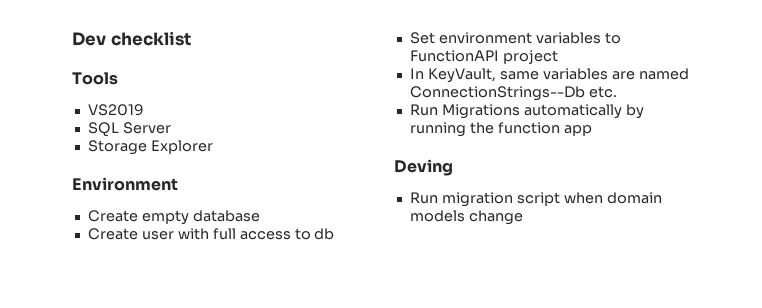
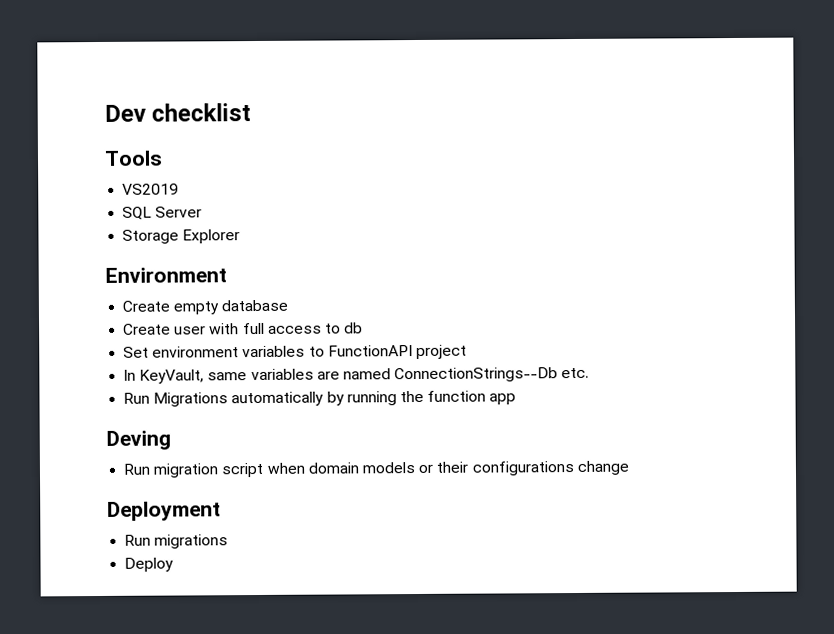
- Run migration script when domain models change
+ Run migration script when domain models or their configurations change
+ Deployment
+ Run migrations
+ Deploy

